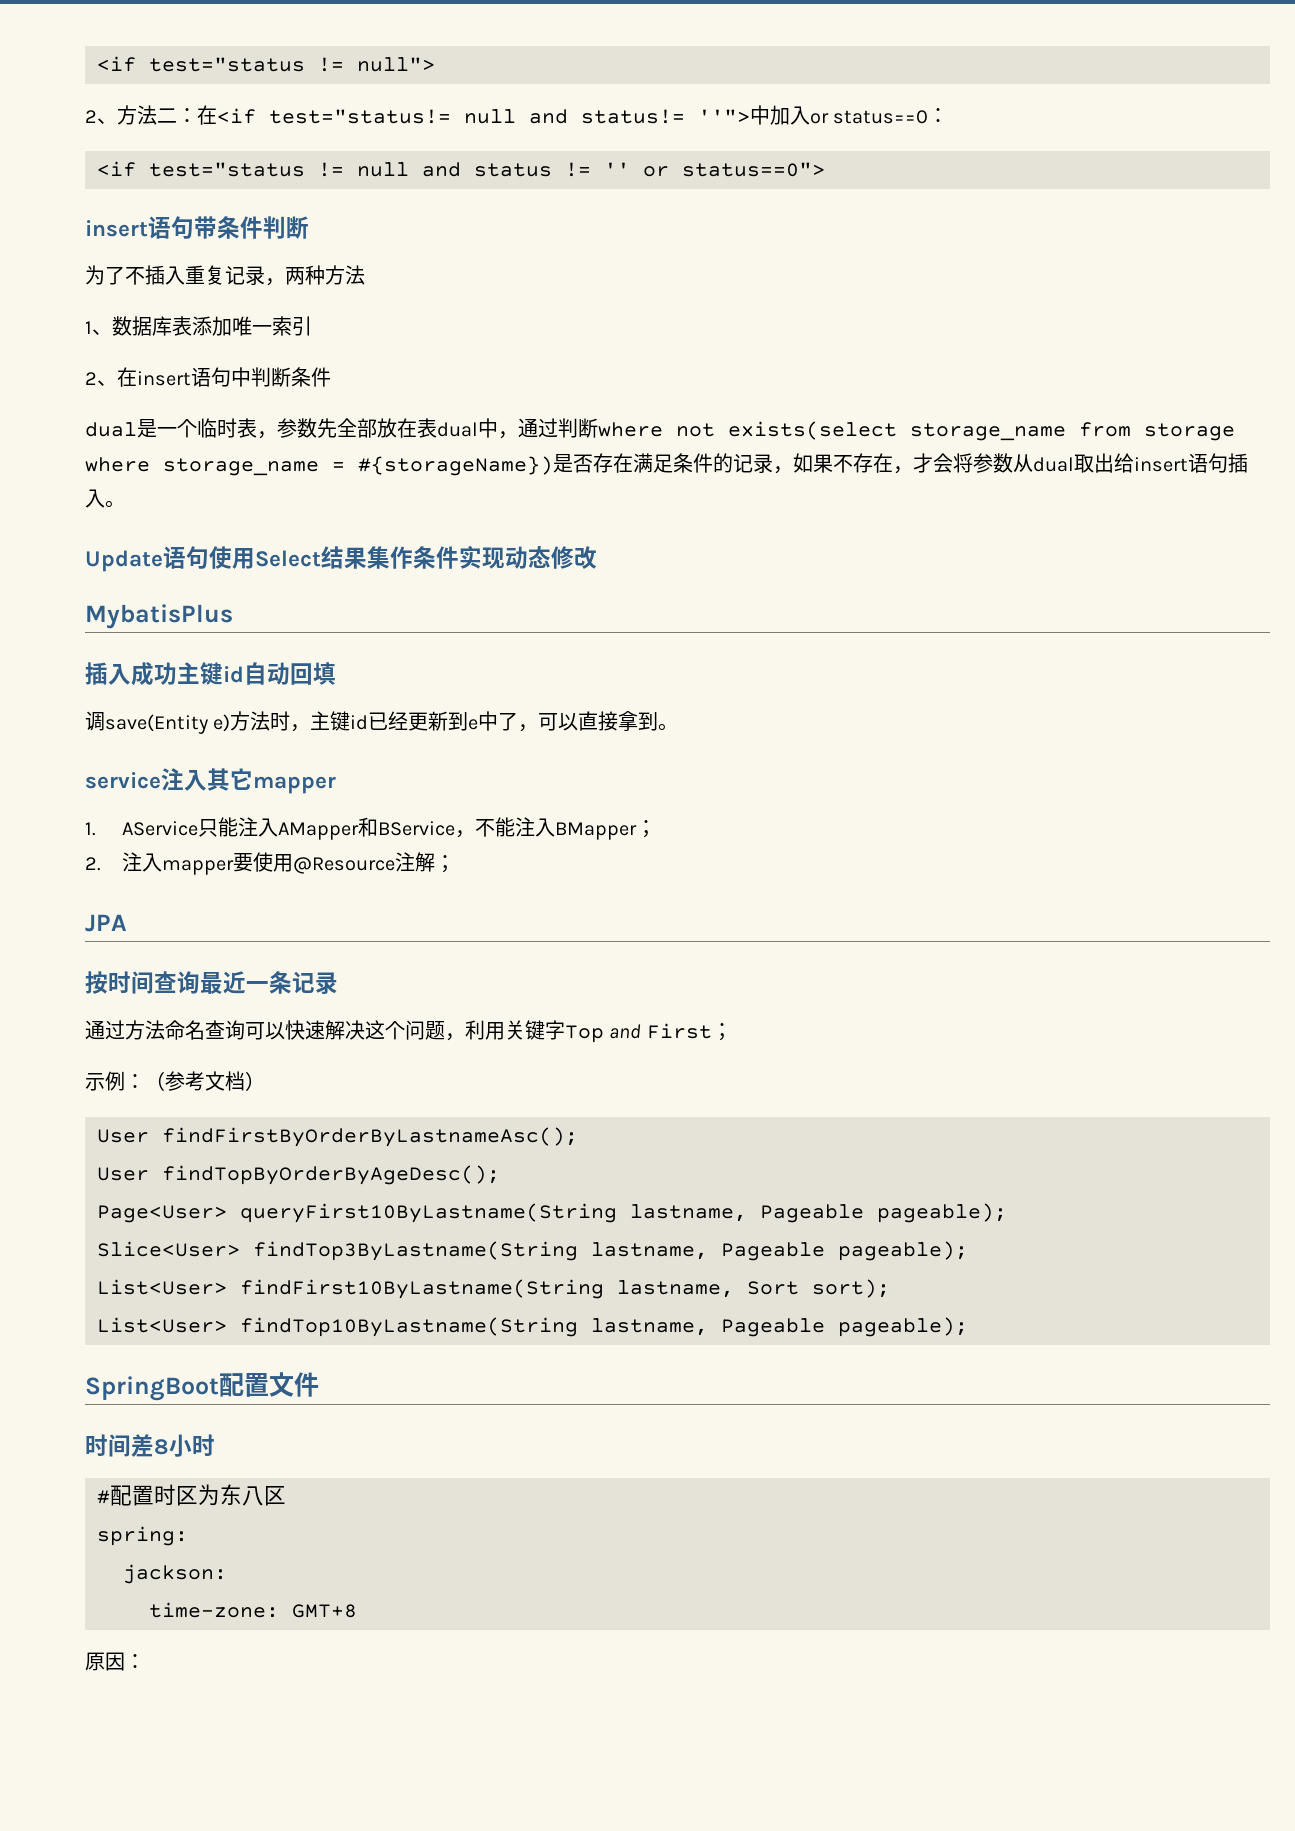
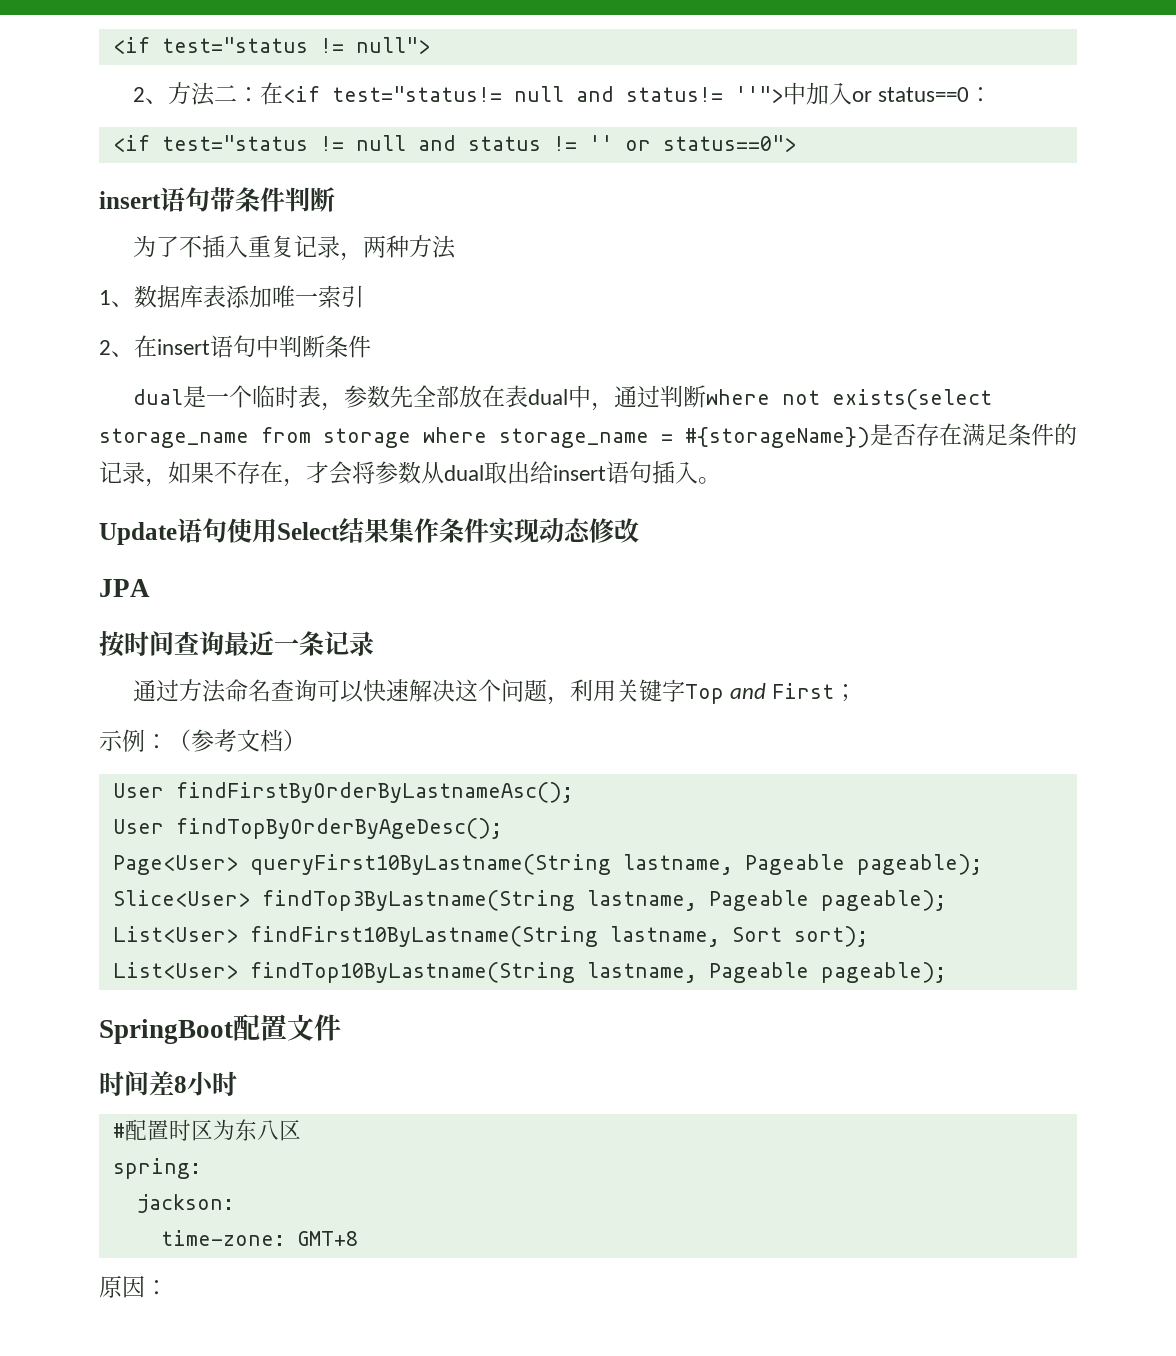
- MybatisPlus
- 插入成功主键id自动回填
- 调save(Entity e)方法时，主键id已经更新到e中了，可以直接拿到。
- service注入其它mapper
- 1. AService只能注入AMapper和BService，不能注入BMapper；
- 2.注入mapper要使用@Resource注解；

